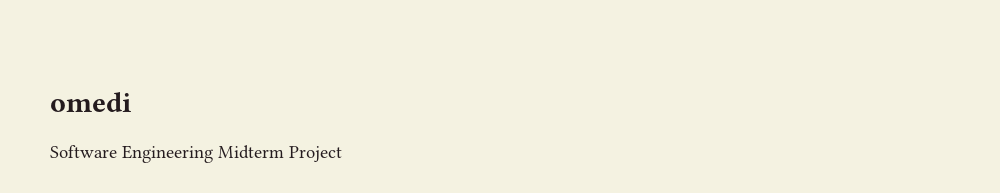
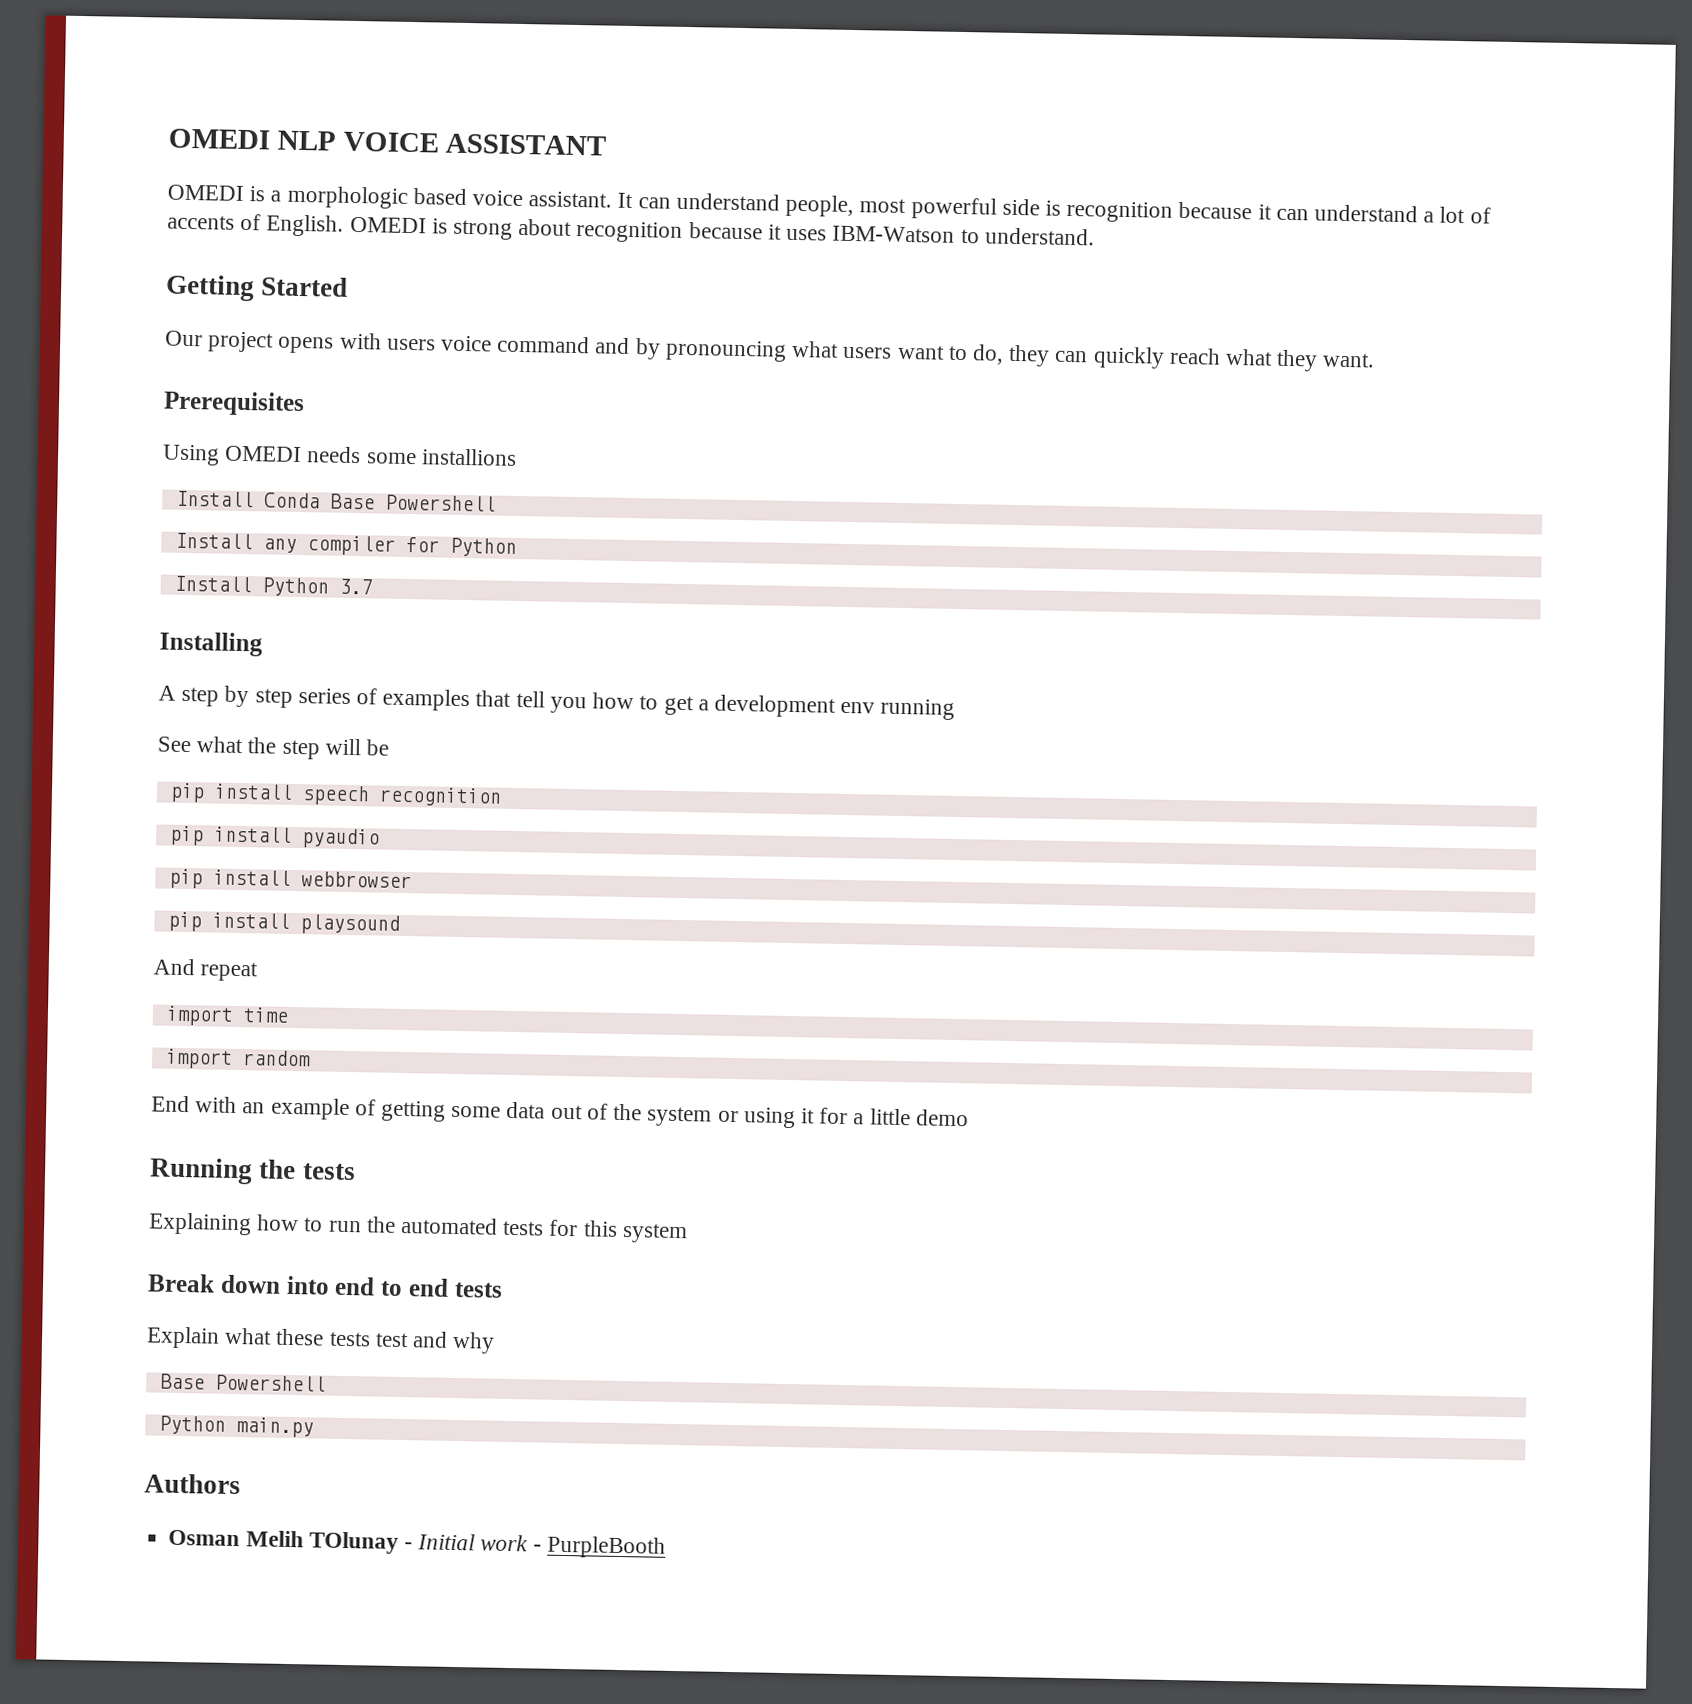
- omedi
- Software Engineering Midterm Project
+ OMEDI NLP VOICE ASSISTANT
+ OMEDI is a morphologic based voice assistant. It can understand people, most powerful side is recognition because it can understand a lot of accents of English. OMEDI is strong about recognition because it uses IBM-Watson to understand.
+ Getting Started
+ Our project opens with users voice command and by pronouncing what users want to do, they can quickly reach what they want.
+ Prerequisites
+ Using OMEDI needs some installions
+ Install Conda Base Powershell
+ Install any compiler for Python
+ Install Python 3.7
+ Installing
+ A step by step series of examples that tell you how to get a development env running
+ See what the step will be
+ pip install speech recognition
+ pip install pyaudio
+ pip install webbrowser
+ pip install playsound
+ And repeat
+ import time
+ import random
+ End with an example of getting some data out of the system or using it for a little demo
+ Running the tests
+ Explaining how to run the automated tests for this system
+ Break down into end to end tests
+ Explain what these tests test and why
+ Base Powershell
+ Python main.py
+ Authors
+ Osman Melih TOlunay - Initial work - PurpleBooth

